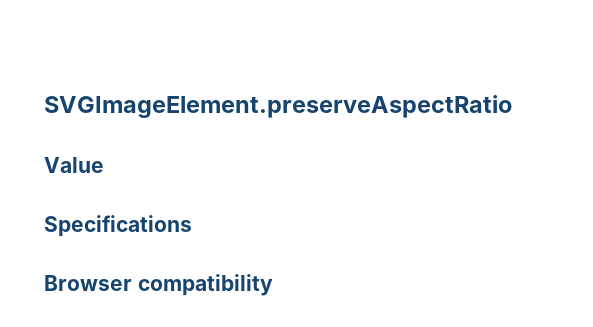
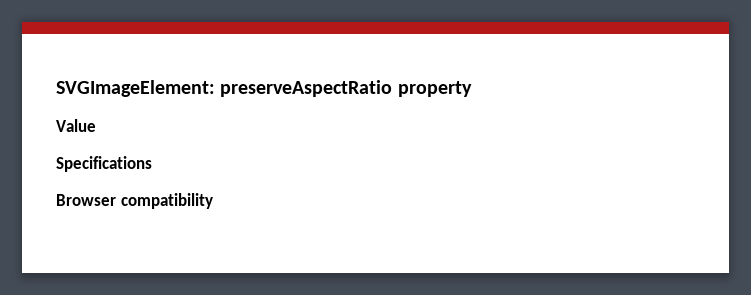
- SVGImageElement.preserveAspectRatio
+ SVGImageElement: preserveAspectRatio property

